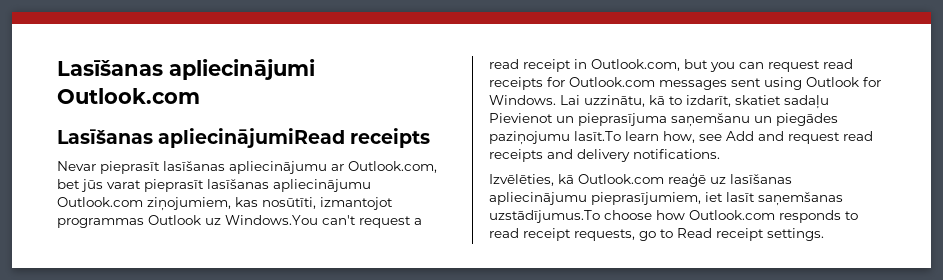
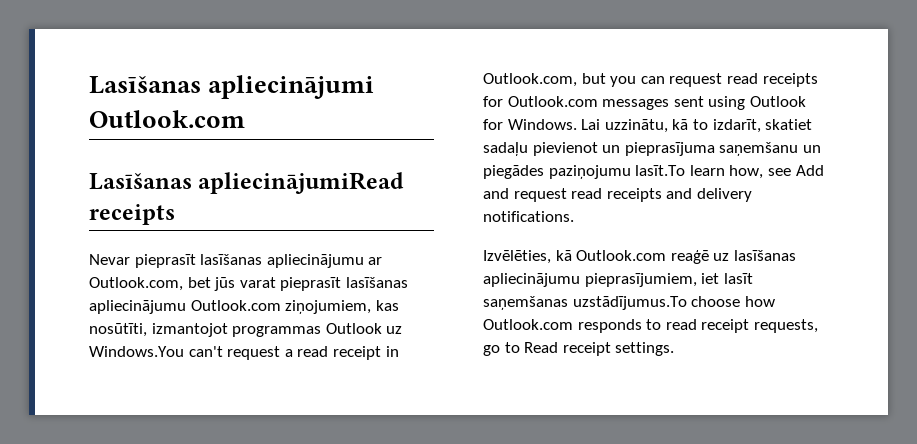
- Lai uzzinātu, kā to izdarīt, skatiet sadaļu Pievienot un pieprasījuma saņemšanu un piegādes paziņojumu lasīt.To learn how, see Add and request read receipts and delivery notifications.
+ Lai uzzinātu, kā to izdarīt, skatiet sadaļu pievienot un pieprasījuma saņemšanu un piegādes paziņojumu lasīt.To learn how, see Add and request read receipts and delivery notifications.

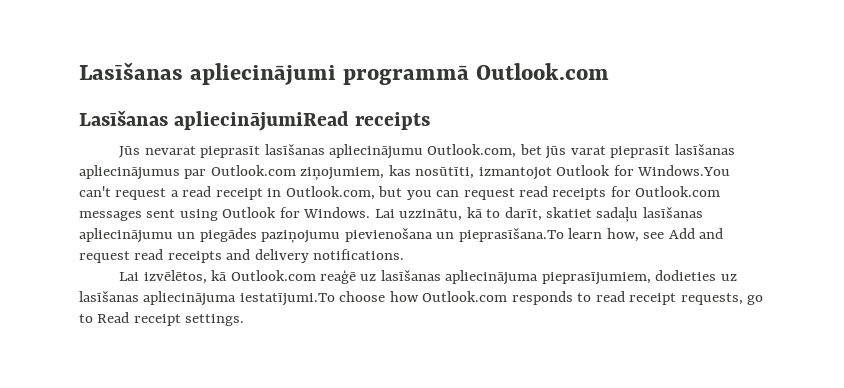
- Lasīšanas apliecinājumi Outlook.com
+ Lasīšanas apliecinājumi programmā Outlook.com
- Nevar pieprasīt lasīšanas apliecinājumu ar Outlook.com, bet jūs varat pieprasīt lasīšanas apliecinājumu Outlook.com ziņojumiem, kas nosūtīti, izmantojot programmas Outlook uz Windows.You can't request a read receipt in Outlook.com, but you can request read receipts for Outlook.com messages sent using Outlook for Windows.
+ Jūs nevarat pieprasīt lasīšanas apliecinājumu Outlook.com, bet jūs varat pieprasīt lasīšanas apliecinājumus par Outlook.com ziņojumiem, kas nosūtīti, izmantojot Outlook for Windows.You can't request a read receipt in Outlook.com, but you can request read receipts for Outlook.com messages sent using Outlook for Windows.
- Lai uzzinātu, kā to izdarīt, skatiet sadaļu pievienot un pieprasījuma saņemšanu un piegādes paziņojumu lasīt.To learn how, see Add and request read receipts and delivery notifications.
+ Lai uzzinātu, kā to darīt, skatiet sadaļu lasīšanas apliecinājumu un piegādes paziņojumu pievienošana un pieprasīšana.To learn how, see Add and request read receipts and delivery notifications.
- Izvēlēties, kā Outlook.com reaģē uz lasīšanas apliecinājumu pieprasījumiem, iet lasīt saņemšanas uzstādījumus.To choose how Outlook.com responds to read receipt requests, go to Read receipt settings.
+ Lai izvēlētos, kā Outlook.com reaģē uz lasīšanas apliecinājuma pieprasījumiem, dodieties uz lasīšanas apliecinājuma iestatījumi.To choose how Outlook.com responds to read receipt requests, go to Read receipt settings.

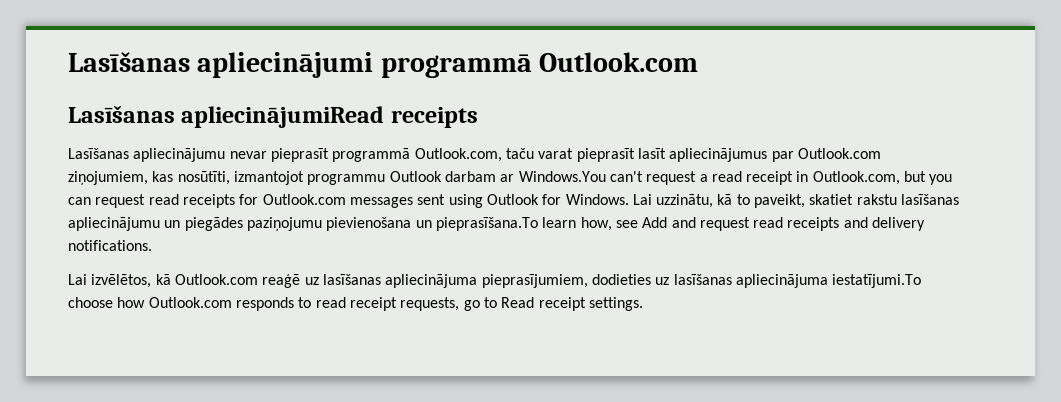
- Jūs nevarat pieprasīt lasīšanas apliecinājumu Outlook.com, bet jūs varat pieprasīt lasīšanas apliecinājumus par Outlook.com ziņojumiem, kas nosūtīti, izmantojot Outlook for Windows.You can't request a read receipt in Outlook.com, but you can request read receipts for Outlook.com messages sent using Outlook for Windows.
+ Lasīšanas apliecinājumu nevar pieprasīt programmā Outlook.com, taču varat pieprasīt lasīt apliecinājumus par Outlook.com ziņojumiem, kas nosūtīti, izmantojot programmu Outlook darbam ar Windows.You can't request a read receipt in Outlook.com, but you can request read receipts for Outlook.com messages sent using Outlook for Windows.
- Lai uzzinātu, kā to darīt, skatiet sadaļu lasīšanas apliecinājumu un piegādes paziņojumu pievienošana un pieprasīšana.To learn how, see Add and request read receipts and delivery notifications.
+ Lai uzzinātu, kā to paveikt, skatiet rakstu lasīšanas apliecinājumu un piegādes paziņojumu pievienošana un pieprasīšana.To learn how, see Add and request read receipts and delivery notifications.

